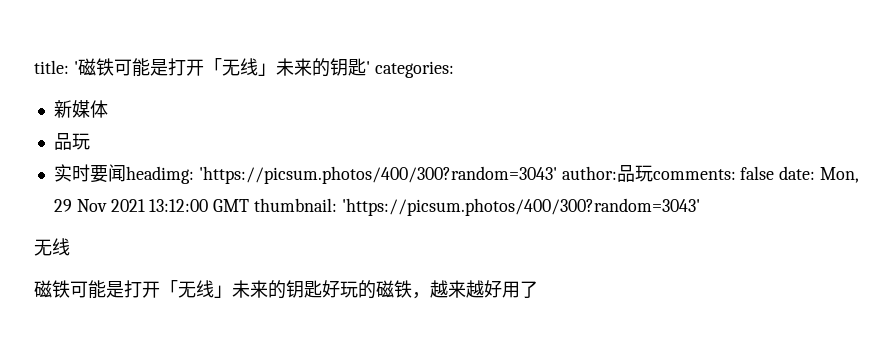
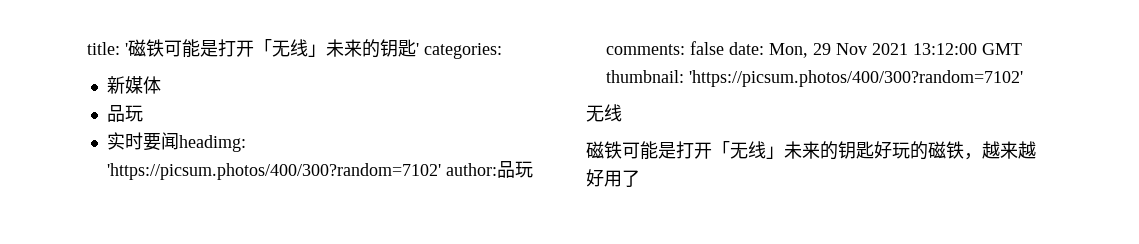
- 实时要闻headimg: 'https://picsum.photos/400/300?random=3043' author:品玩comments: false date: Mon, 29 Nov 2021 13:12:00 GMT thumbnail: 'https://picsum.photos/400/300?random=3043'
+ 实时要闻headimg: 'https://picsum.photos/400/300?random=7102' author:品玩comments: false date: Mon, 29 Nov 2021 13:12:00 GMT thumbnail: 'https://picsum.photos/400/300?random=7102'

